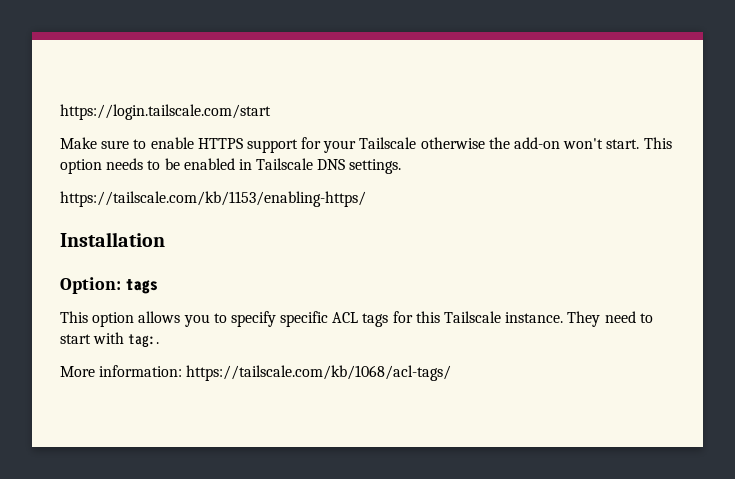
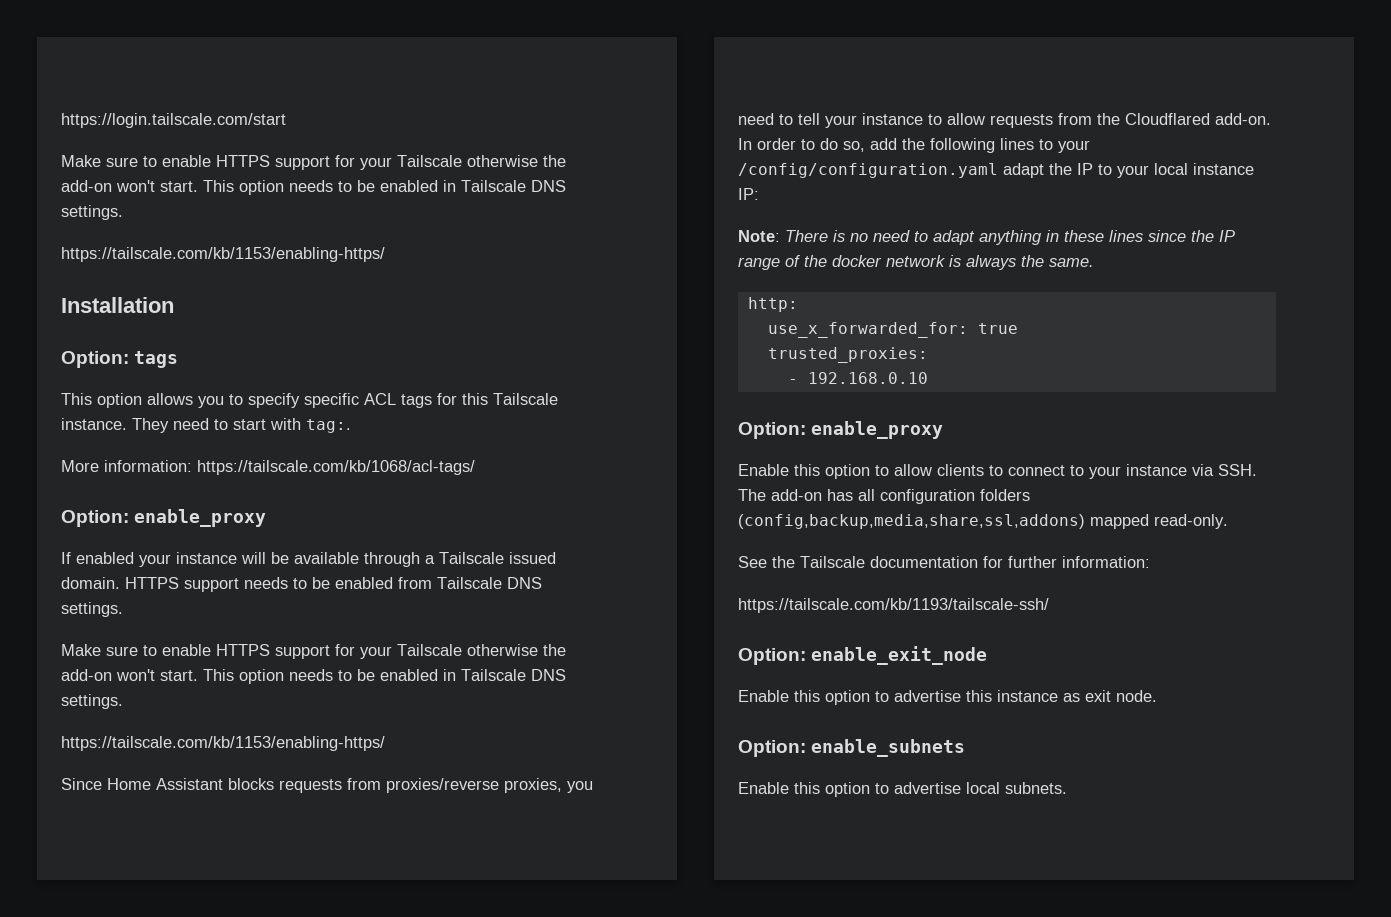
  More information: https://tailscale.com/kb/1068/acl-tags/
+ Option: enable_proxy
+ If enabled your instance will be available through a Tailscale issued domain. HTTPS support needs to be enabled from Tailscale DNS settings.
+ Make sure to enable HTTPS support for your Tailscale otherwise the add-on won't start. This option needs to be enabled in Tailscale DNS settings.
+ https://tailscale.com/kb/1153/enabling-https/
+ Since Home Assistant blocks requests from proxies/reverse proxies, you need to tell your instance to allow requests from the Cloudflared add-on. In order to do so, add the following lines to your /config/configuration.yaml adapt the IP to your local instance IP:
+ Note: There is no need to adapt anything in these lines since the IP range of the docker network is always the same.
+ http:
+ use_x_forwarded_for: true
+ trusted_proxies:
+ - 192.168.0.10
+ Option: enable_proxy
+ Enable this option to allow clients to connect to your instance via SSH. The add-on has all configuration folders (config,backup,media,share,ssl,addons) mapped read-only.
+ See the Tailscale documentation for further information:
+ https://tailscale.com/kb/1193/tailscale-ssh/
+ Option: enable_exit_node
+ Enable this option to advertise this instance as exit node.
+ Option: enable_subnets
+ Enable this option to advertise local subnets.

